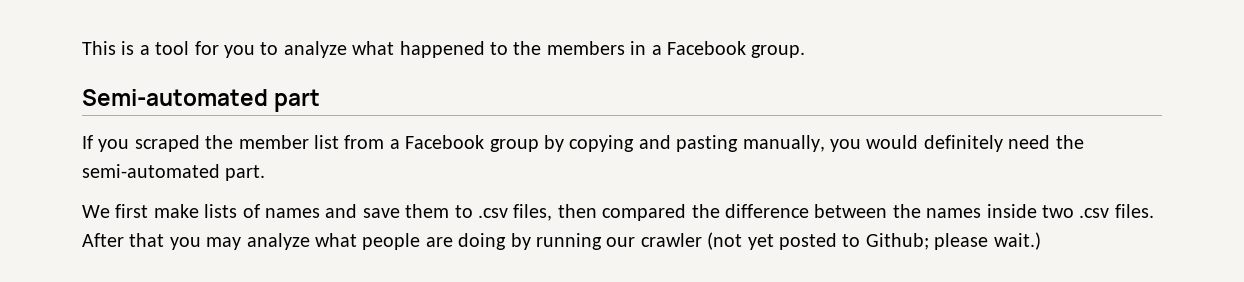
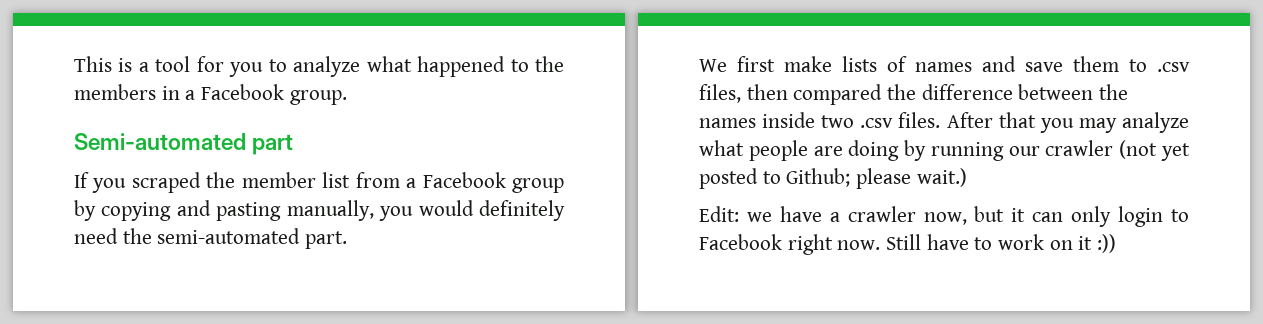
+ Edit: we have a crawler now, but it can only login to Facebook right now. Still have to work on it :))

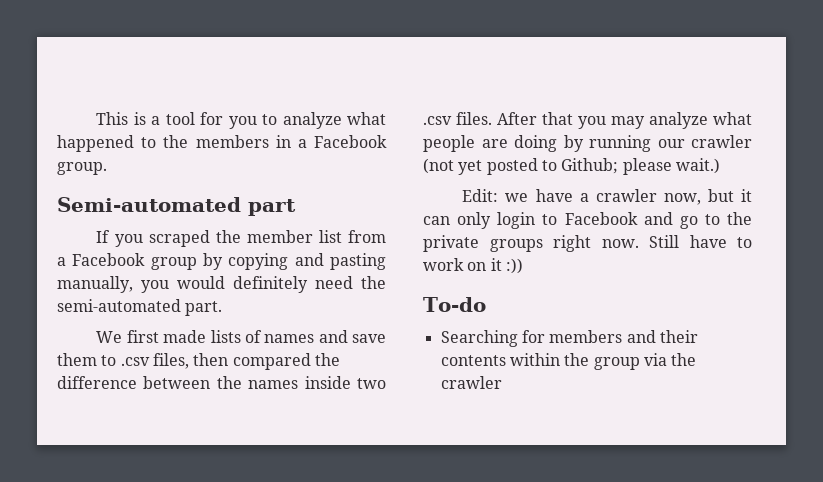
- We first make lists of names and save them to .csv files, then compared the difference between the names inside two .csv files.
+ We first made lists of names and save them to .csv files, then compared the difference between the names inside two .csv files.
- Edit: we have a crawler now, but it can only login to Facebook right now.
+ Edit: we have a crawler now, but it can only login to Facebook and go to the private groups right now.
+ To-do
+ Searching for members and their contents within the group via the crawler

